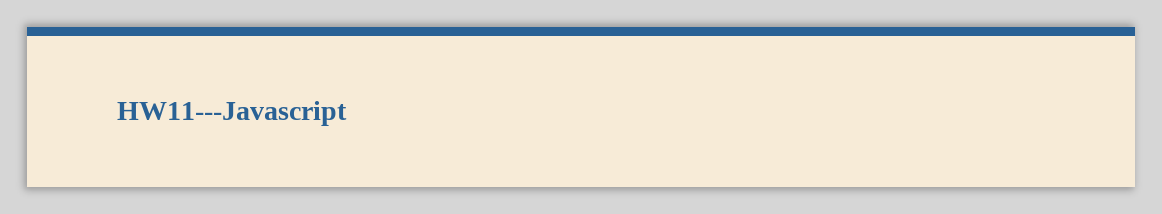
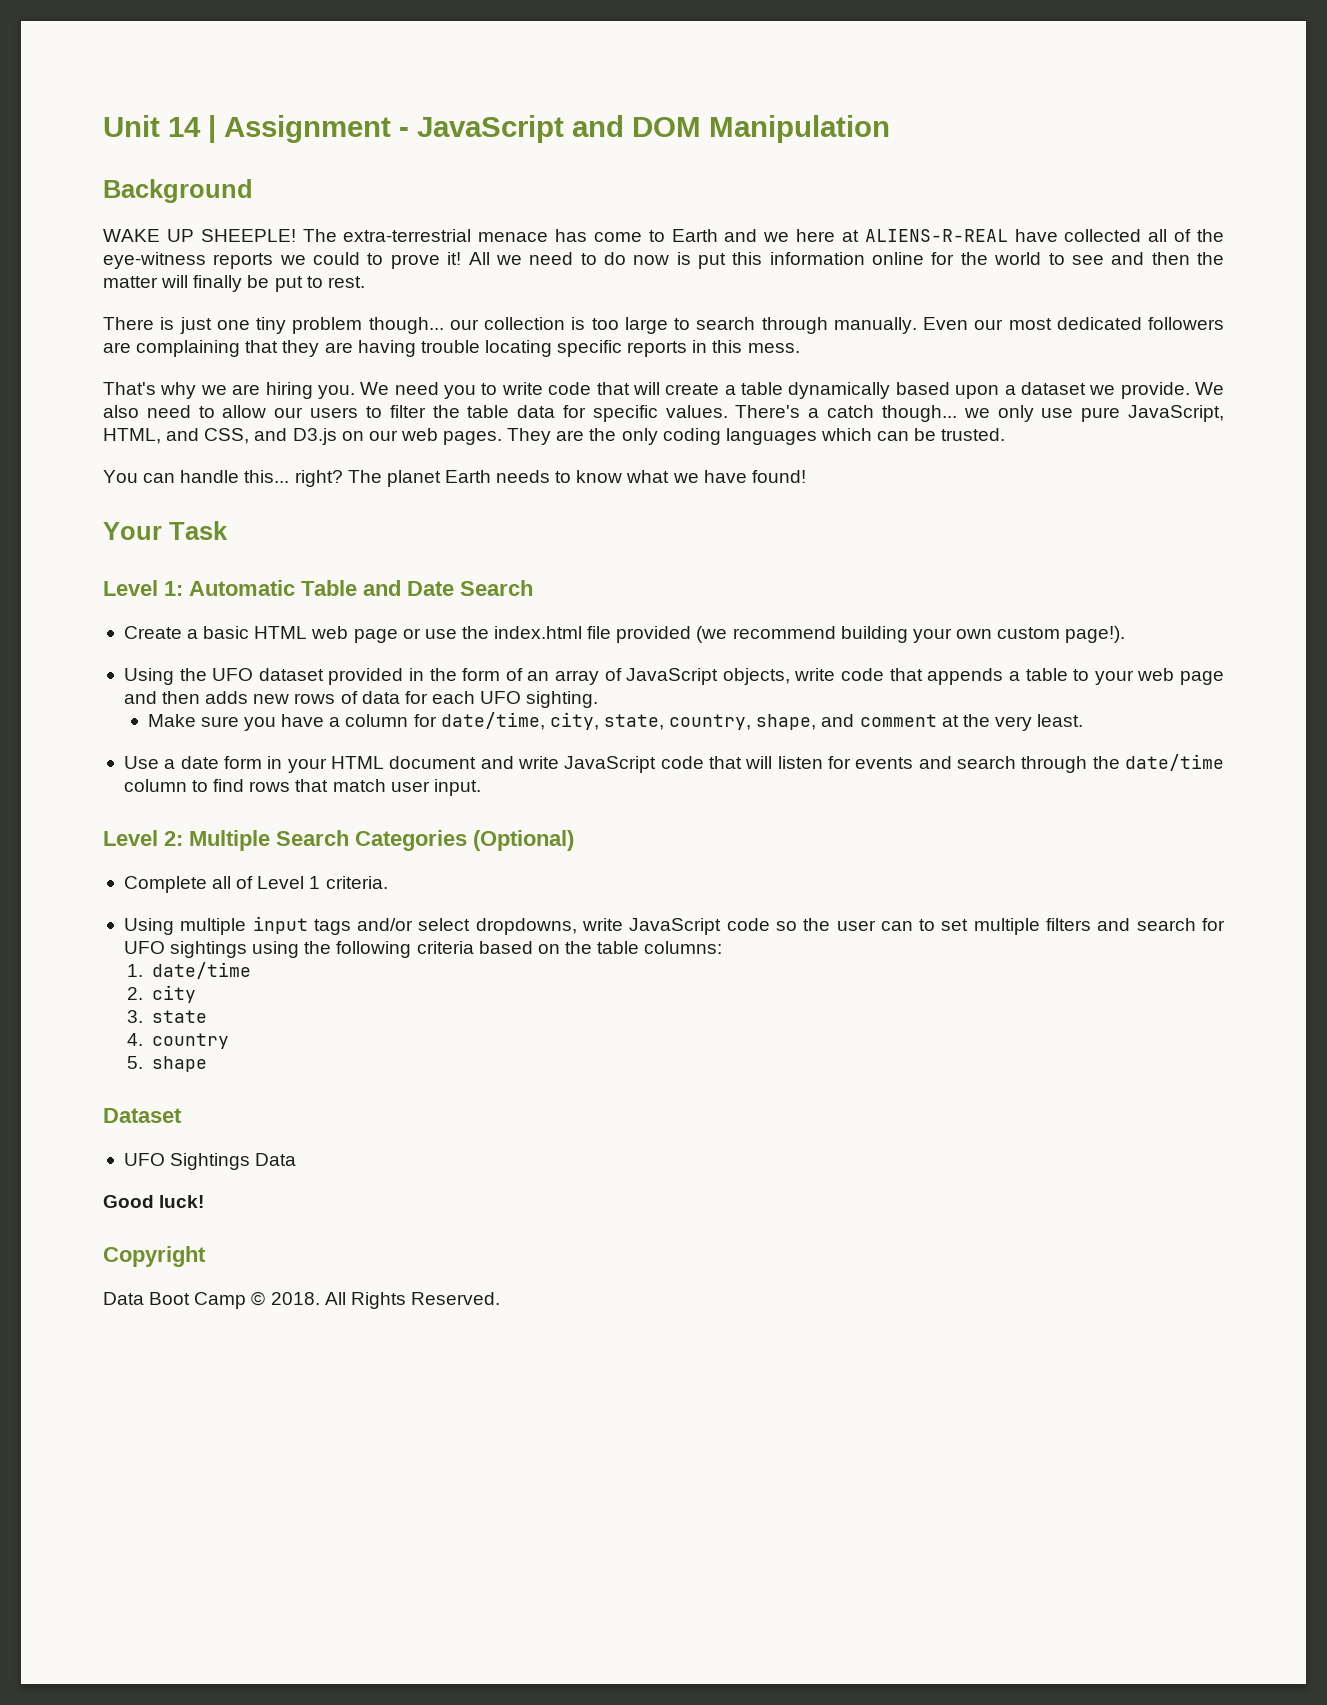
- HW11---Javascript
+ Unit 14 | Assignment - JavaScript and DOM Manipulation
+ Background
+ WAKE UP SHEEPLE! The extra-terrestrial menace has come to Earth and we here at ALIENS-R-REAL have collected all of the eye-witness reports we could to prove it! All we need to do now is put this information online for the world to see and then the matter will finally be put to rest.
+ There is just one tiny problem though... our collection is too large to search through manually. Even our most dedicated followers are complaining that they are having trouble locating specific reports in this mess.
+ That's why we are hiring you. We need you to write code that will create a table dynamically based upon a dataset we provide. We also need to allow our users to filter the table data for specific values. There's a catch though... we only use pure JavaScript, HTML, and CSS, and D3.js on our web pages. They are the only coding languages which can be trusted.
+ You can handle this... right? The planet Earth needs to know what we have found!
+ Your Task
+ Level 1: Automatic Table and Date Search
+ Create a basic HTML web page or use the index.html file provided (we recommend building your own custom page!).
+ Using the UFO dataset provided in the form of an array of JavaScript objects, write code that appends a table to your web page and then adds new rows of data for each UFO sighting.
+ Make sure you have a column for date/time, city, state, country, shape, and comment at the very least.
+ Use a date form in your HTML document and write JavaScript code that will listen for events and search through the date/time column to find rows that match user input.
+ Level 2: Multiple Search Categories (Optional)
+ Complete all of Level 1 criteria.
+ Using multiple input tags and/or select dropdowns, write JavaScript code so the user can to set multiple filters and search for UFO sightings using the following criteria based on the table columns:
+ 1. date/time
+ 2. city
+ 3. state
+ 4. country
+ 5. shape
+ Dataset
+ UFO Sightings Data
+ Good luck!
+ Copyright
+ Data Boot Camp © 2018. All Rights Reserved.

